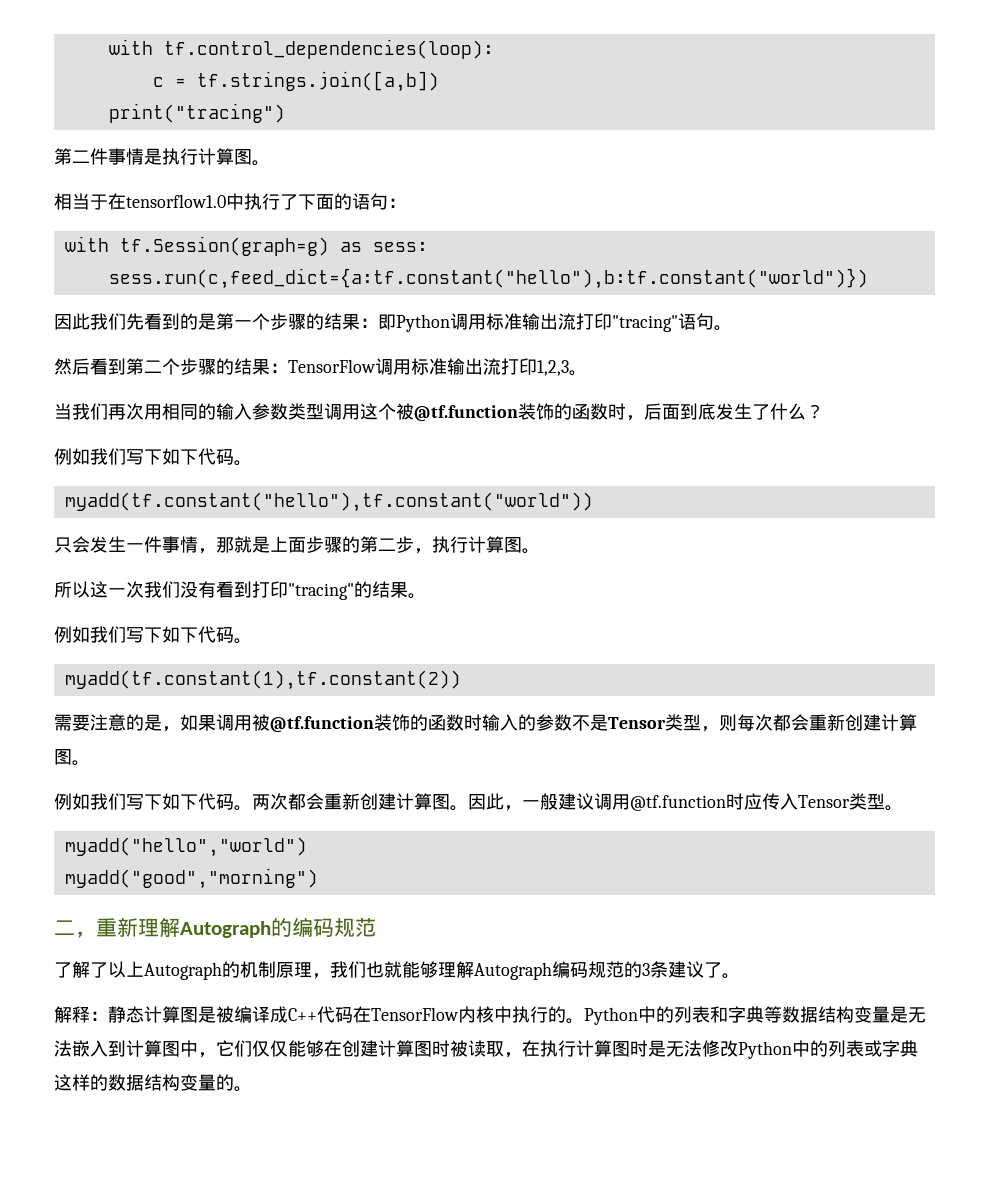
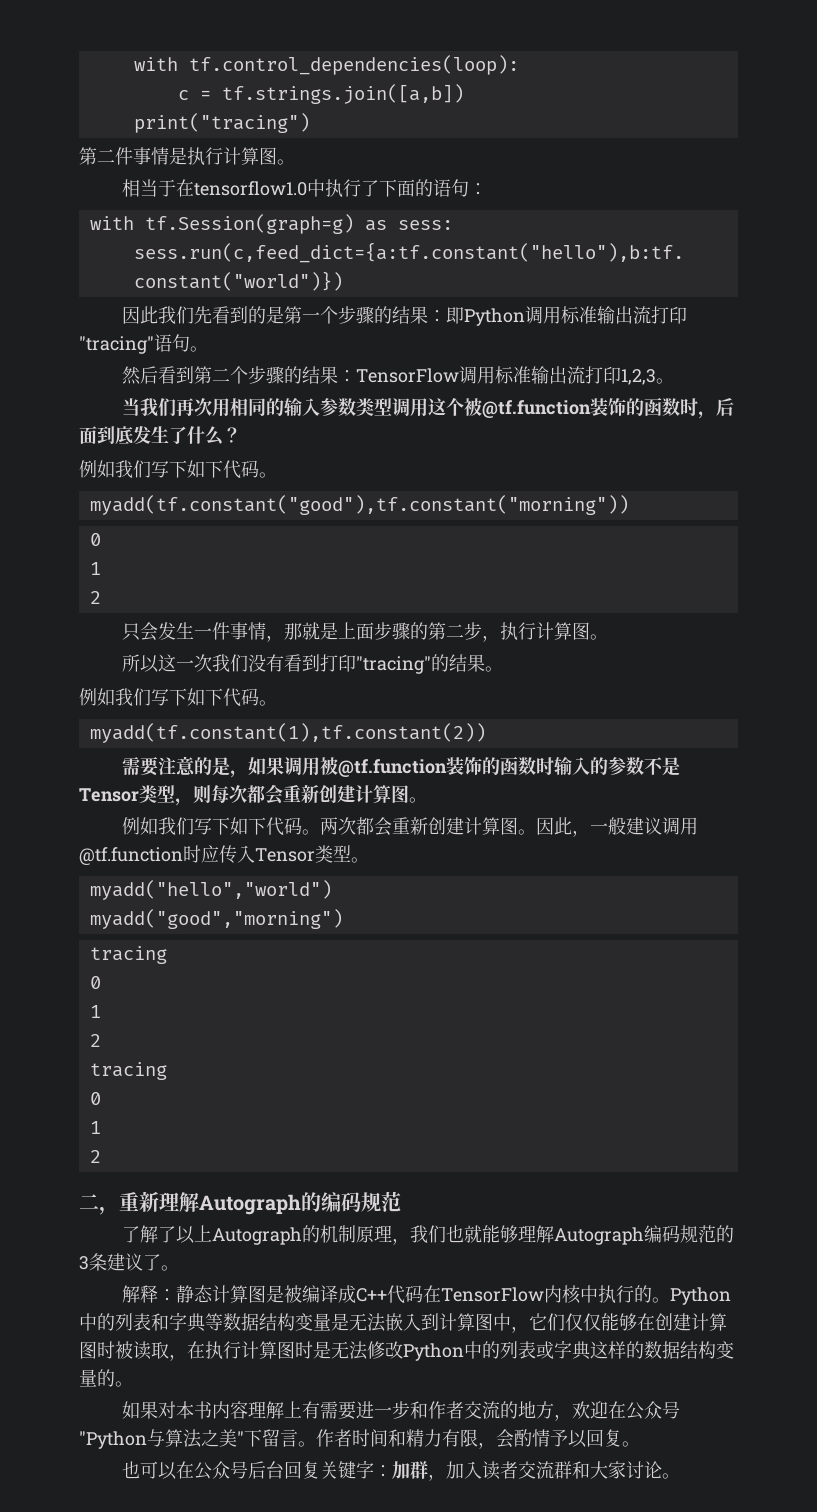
- myadd(tf.constant("hello"),tf.constant("world"))
+ myadd(tf.constant("good"),tf.constant("morning"))
+ 0
+ 1
+ 2
  myadd("good","morning")
+ tracing
+ 0
+ 1
+ 2
+ tracing
+ 0
+ 1
+ 2
+ 如果对本书内容理解上有需要进一步和作者交流的地方，欢迎在公众号"Python与算法之美"下留言。作者时间和精力有限，会酌情予以回复。
+ 也可以在公众号后台回复关键字：加群，加入读者交流群和大家讨论。

